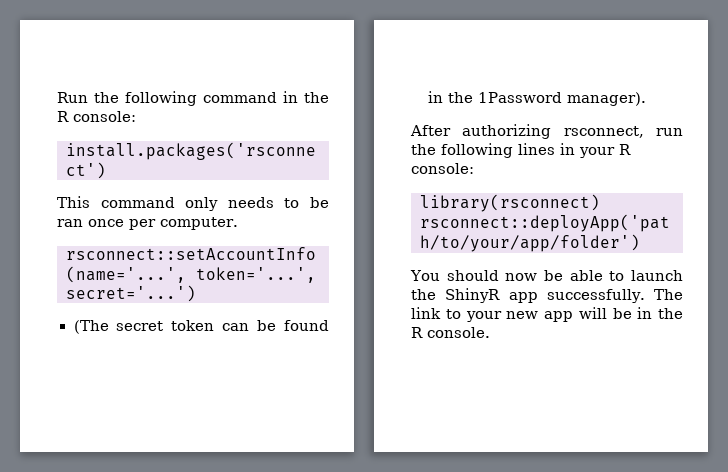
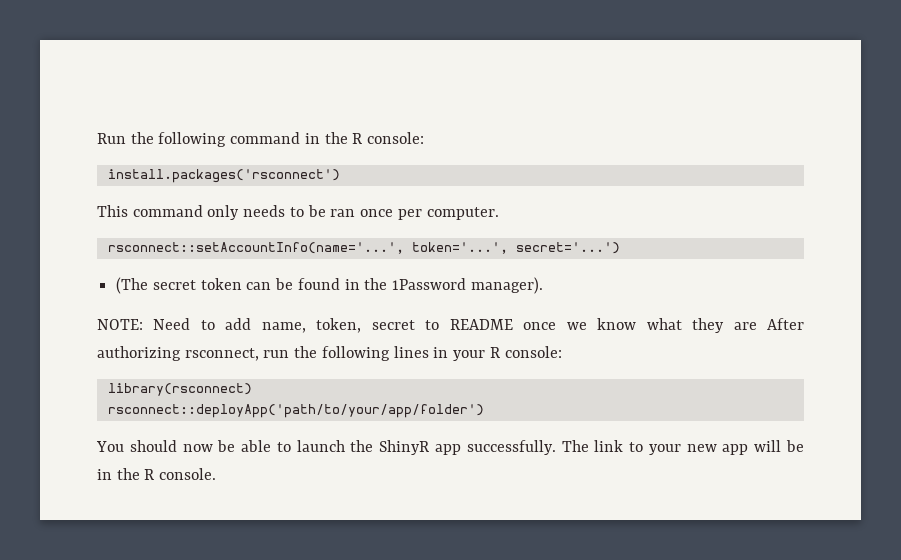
- After authorizing rsconnect, run the following lines in your R console:
+ NOTE: Need to add name, token, secret to README once we know what they are After authorizing rsconnect, run the following lines in your R console:

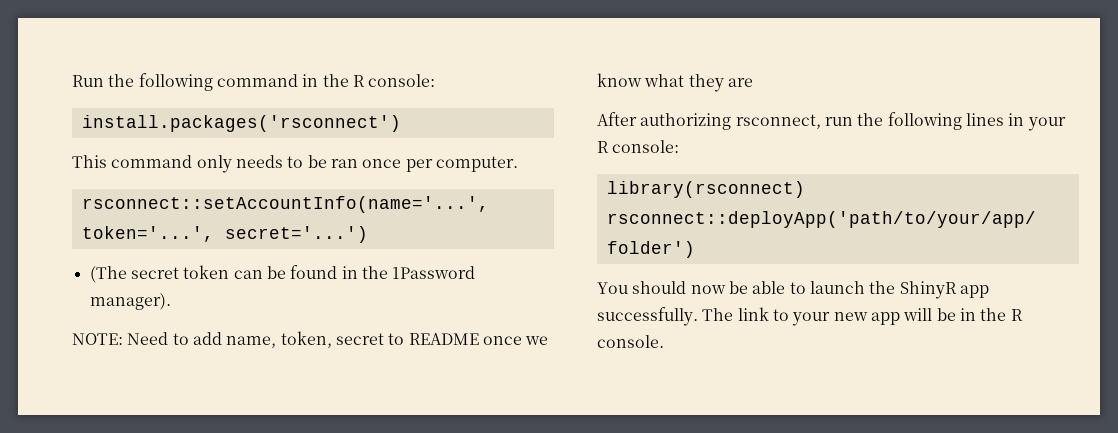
- NOTE: Need to add name, token, secret to README once we know what they are After authorizing rsconnect, run the following lines in your R console:
+ NOTE: Need to add name, token, secret to README once we know what they are
+ After authorizing rsconnect, run the following lines in your R console:

